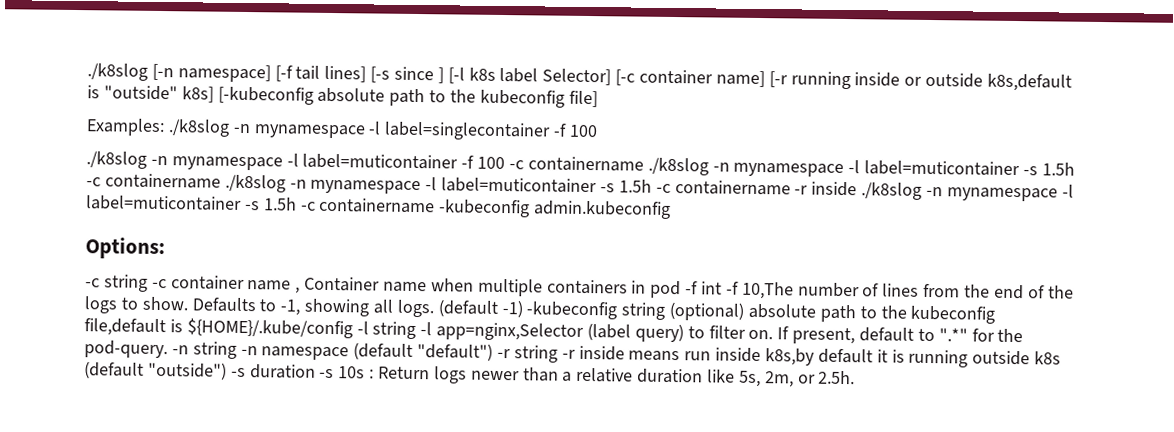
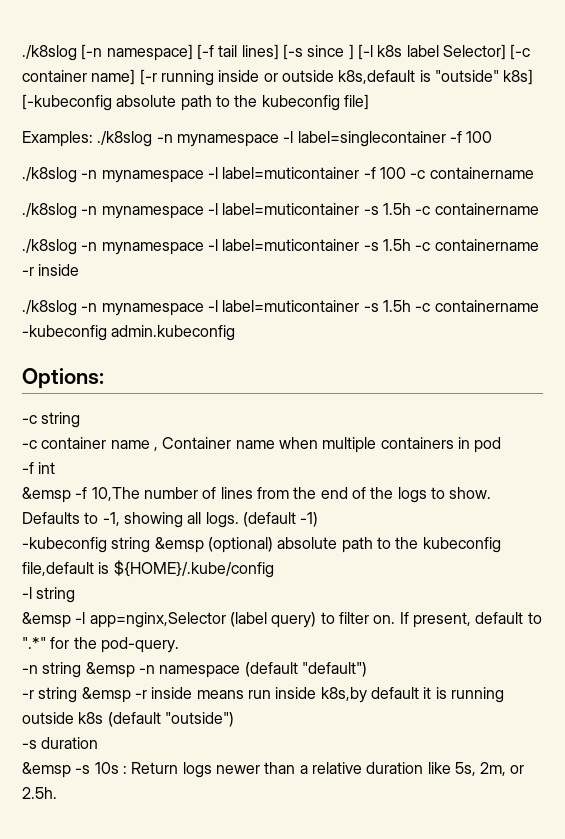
- ./k8slog -n mynamespace -l label=muticontainer -f 100 -c containername ./k8slog -n mynamespace -l label=muticontainer -s 1.5h -c containername ./k8slog -n mynamespace -l label=muticontainer -s 1.5h -c containername -r inside ./k8slog -n mynamespace -l label=muticontainer -s 1.5h -c containername -kubeconfig admin.kubeconfig
+ ./k8slog -n mynamespace -l label=muticontainer -f 100 -c containername
+ ./k8slog -n mynamespace -l label=muticontainer -s 1.5h -c containername
+ ./k8slog -n mynamespace -l label=muticontainer -s 1.5h -c containername -r inside
+ ./k8slog -n mynamespace -l label=muticontainer -s 1.5h -c containername -kubeconfig admin.kubeconfig
- -c string -c container name , Container name when multiple containers in pod -f int -f 10,The number of lines from the end of the logs to show.
+ -c string
+ -c container name , Container name when multiple containers in pod
+ -f int
+ &emsp -f 10,The number of lines from the end of the logs to show.
- (default -1) -kubeconfig string (optional) absolute path to the kubeconfig file,default is ${HOME}/.kube/config -l string -l app=nginx,Selector (label query) to filter on.
+ (default -1)
+ -kubeconfig string &emsp (optional) absolute path to the kubeconfig file,default is ${HOME}/.kube/config
+ -l string
+ &emsp -l app=nginx,Selector (label query) to filter on.
- If present, default to ".*" for the pod-query. -n string -n namespace (default "default") -r string -r inside means run inside k8s,by default it is running outside k8s (default "outside") -s duration -s 10s : Return logs newer than a relative duration like 5s, 2m, or 2.5h.
+ If present, default to ".*" for the pod-query.
+ -n string &emsp -n namespace (default "default")
+ -r string &emsp -r inside means run inside k8s,by default it is running outside k8s (default "outside")
+ -s duration
+ &emsp -s 10s : Return logs newer than a relative duration like 5s, 2m, or 2.5h.

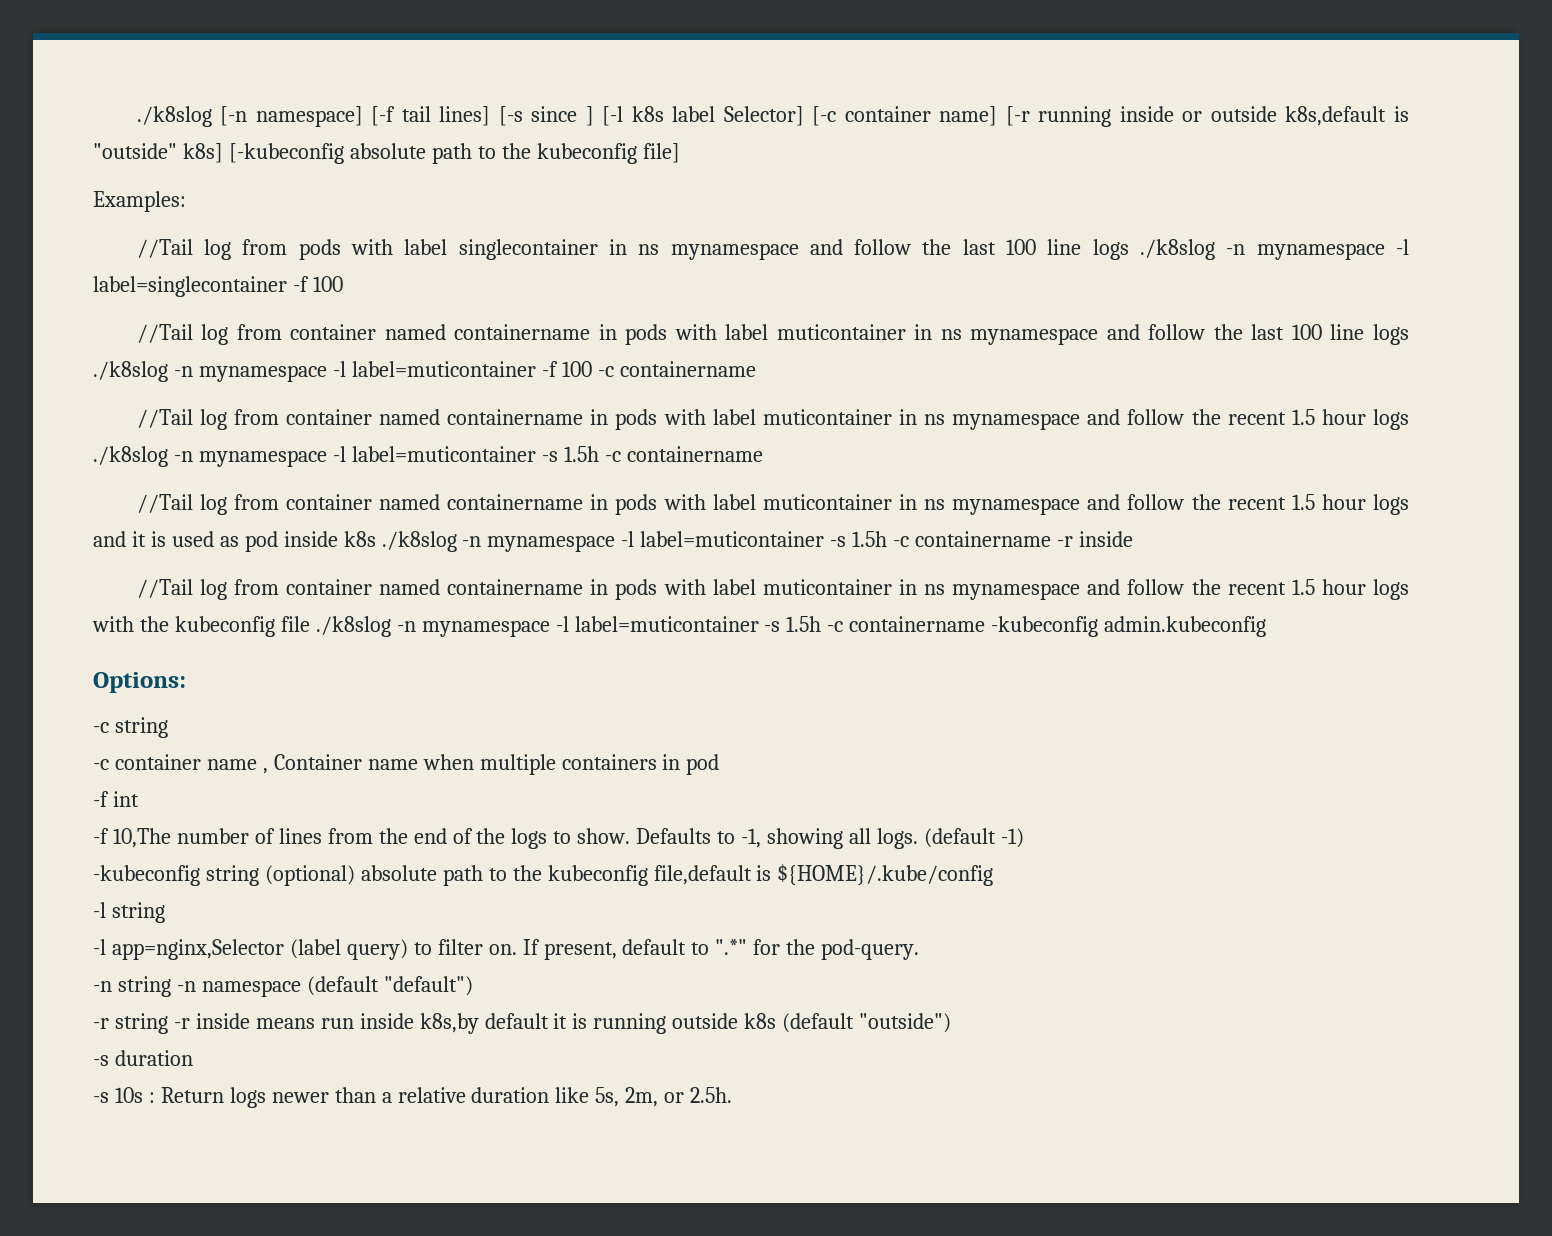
- Examples: ./k8slog -n mynamespace -l label=singlecontainer -f 100
+ Examples:
+ //Tail log from pods with label singlecontainer in ns mynamespace and follow the last 100 line logs ./k8slog -n mynamespace -l label=singlecontainer -f 100
- ./k8slog -n mynamespace -l label=muticontainer -f 100 -c containername
- ./k8slog -n mynamespace -l label=muticontainer -s 1.5h -c containername
+ //Tail log from container named containername in pods with label muticontainer in ns mynamespace and follow the last 100 line logs ./k8slog -n mynamespace -l label=muticontainer -f 100 -c containername
+ //Tail log from container named containername in pods with label muticontainer in ns mynamespace and follow the recent 1.5 hour logs ./k8slog -n mynamespace -l label=muticontainer -s 1.5h -c containername
- ./k8slog -n mynamespace -l label=muticontainer -s 1.5h -c containername -r inside
+ //Tail log from container named containername in pods with label muticontainer in ns mynamespace and follow the recent 1.5 hour logs and it is used as pod inside k8s ./k8slog -n mynamespace -l label=muticontainer -s 1.5h -c containername -r inside
- ./k8slog -n mynamespace -l label=muticontainer -s 1.5h -c containername -kubeconfig admin.kubeconfig
+ //Tail log from container named containername in pods with label muticontainer in ns mynamespace and follow the recent 1.5 hour logs with the kubeconfig file ./k8slog -n mynamespace -l label=muticontainer -s 1.5h -c containername -kubeconfig admin.kubeconfig
- &emsp -f 10,The number of lines from the end of the logs to show.
+ -f 10,The number of lines from the end of the logs to show.
- -kubeconfig string &emsp (optional) absolute path to the kubeconfig file,default is ${HOME}/.kube/config
+ -kubeconfig string (optional) absolute path to the kubeconfig file,default is ${HOME}/.kube/config
- &emsp -l app=nginx,Selector (label query) to filter on.
+ -l app=nginx,Selector (label query) to filter on.
- -n string &emsp -n namespace (default "default")
+ -n string -n namespace (default "default")
- -r string &emsp -r inside means run inside k8s,by default it is running outside k8s (default "outside")
+ -r string -r inside means run inside k8s,by default it is running outside k8s (default "outside")
- &emsp -s 10s : Return logs newer than a relative duration like 5s, 2m, or 2.5h.
+ -s 10s : Return logs newer than a relative duration like 5s, 2m, or 2.5h.

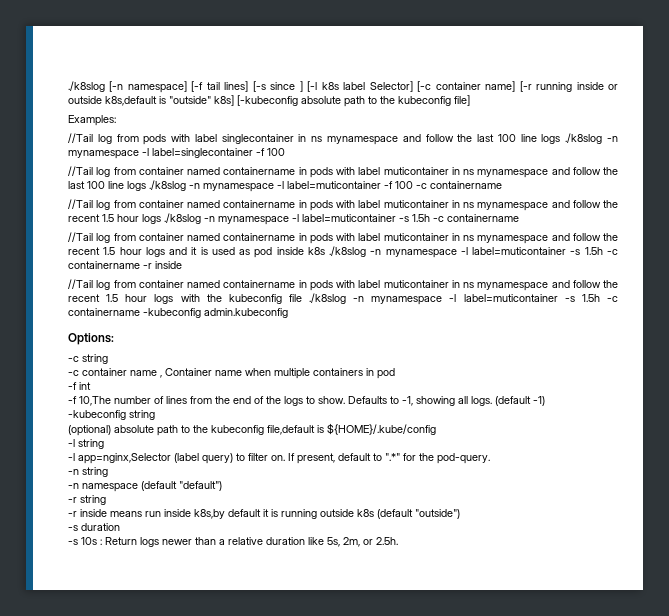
- -kubeconfig string (optional) absolute path to the kubeconfig file,default is ${HOME}/.kube/config
+ -kubeconfig string
+ (optional) absolute path to the kubeconfig file,default is ${HOME}/.kube/config
- -n string -n namespace (default "default")
+ -n string
+ -n namespace (default "default")
- -r string -r inside means run inside k8s,by default it is running outside k8s (default "outside")
+ -r string
+ -r inside means run inside k8s,by default it is running outside k8s (default "outside")

